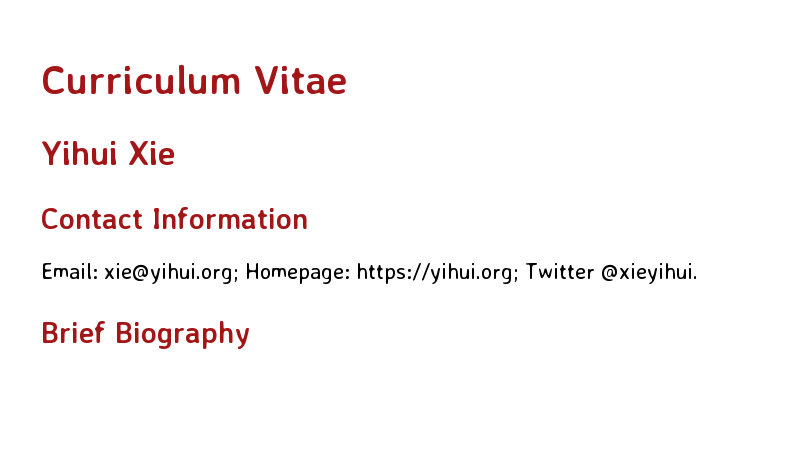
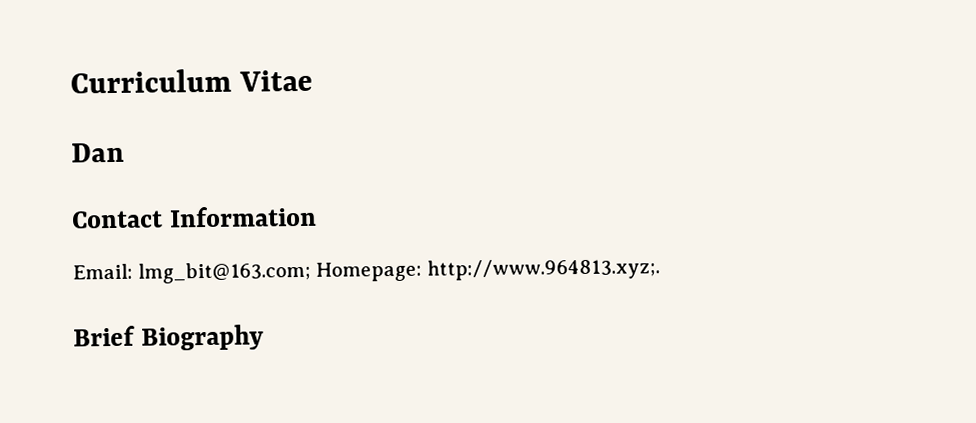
- Yihui Xie
+ Dan
- Email: xie@yihui.org; Homepage: https://yihui.org; Twitter @xieyihui.
+ Email: lmg_bit@163.com; Homepage: http://www.964813.xyz;.

